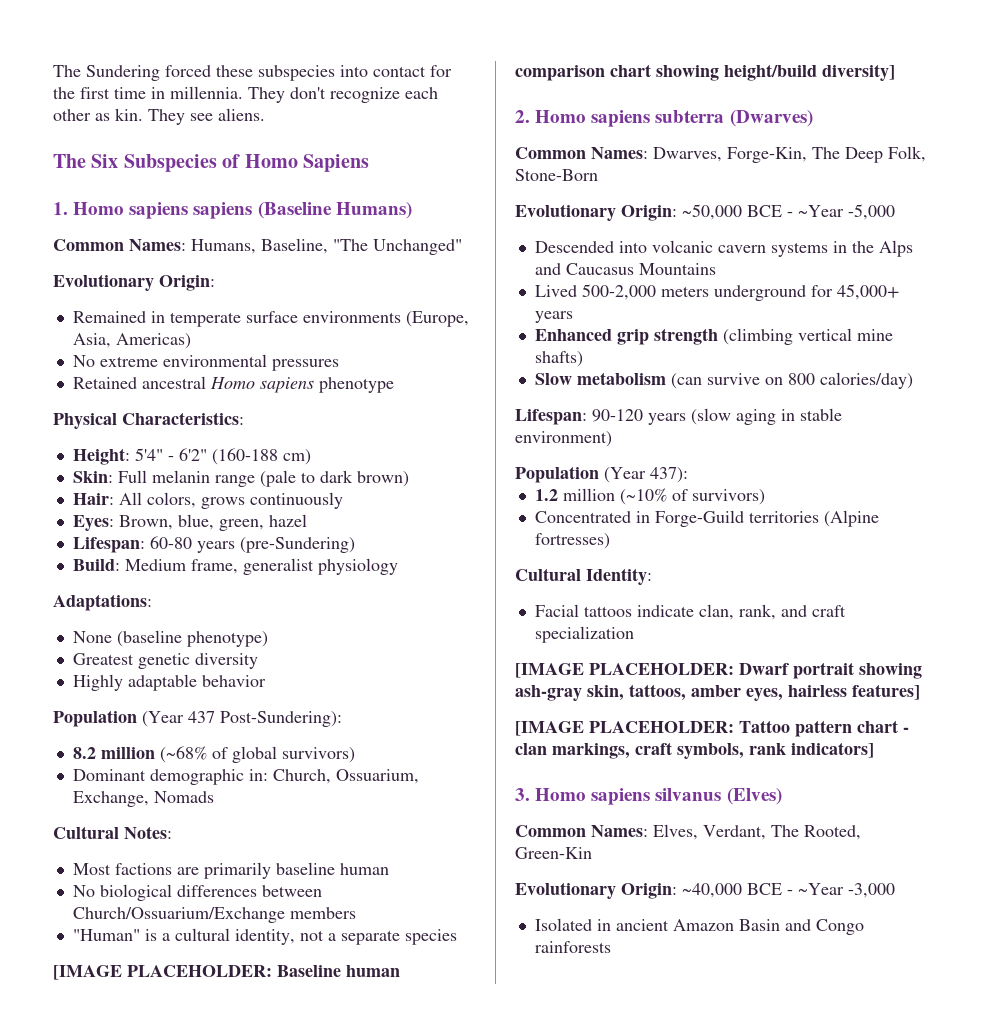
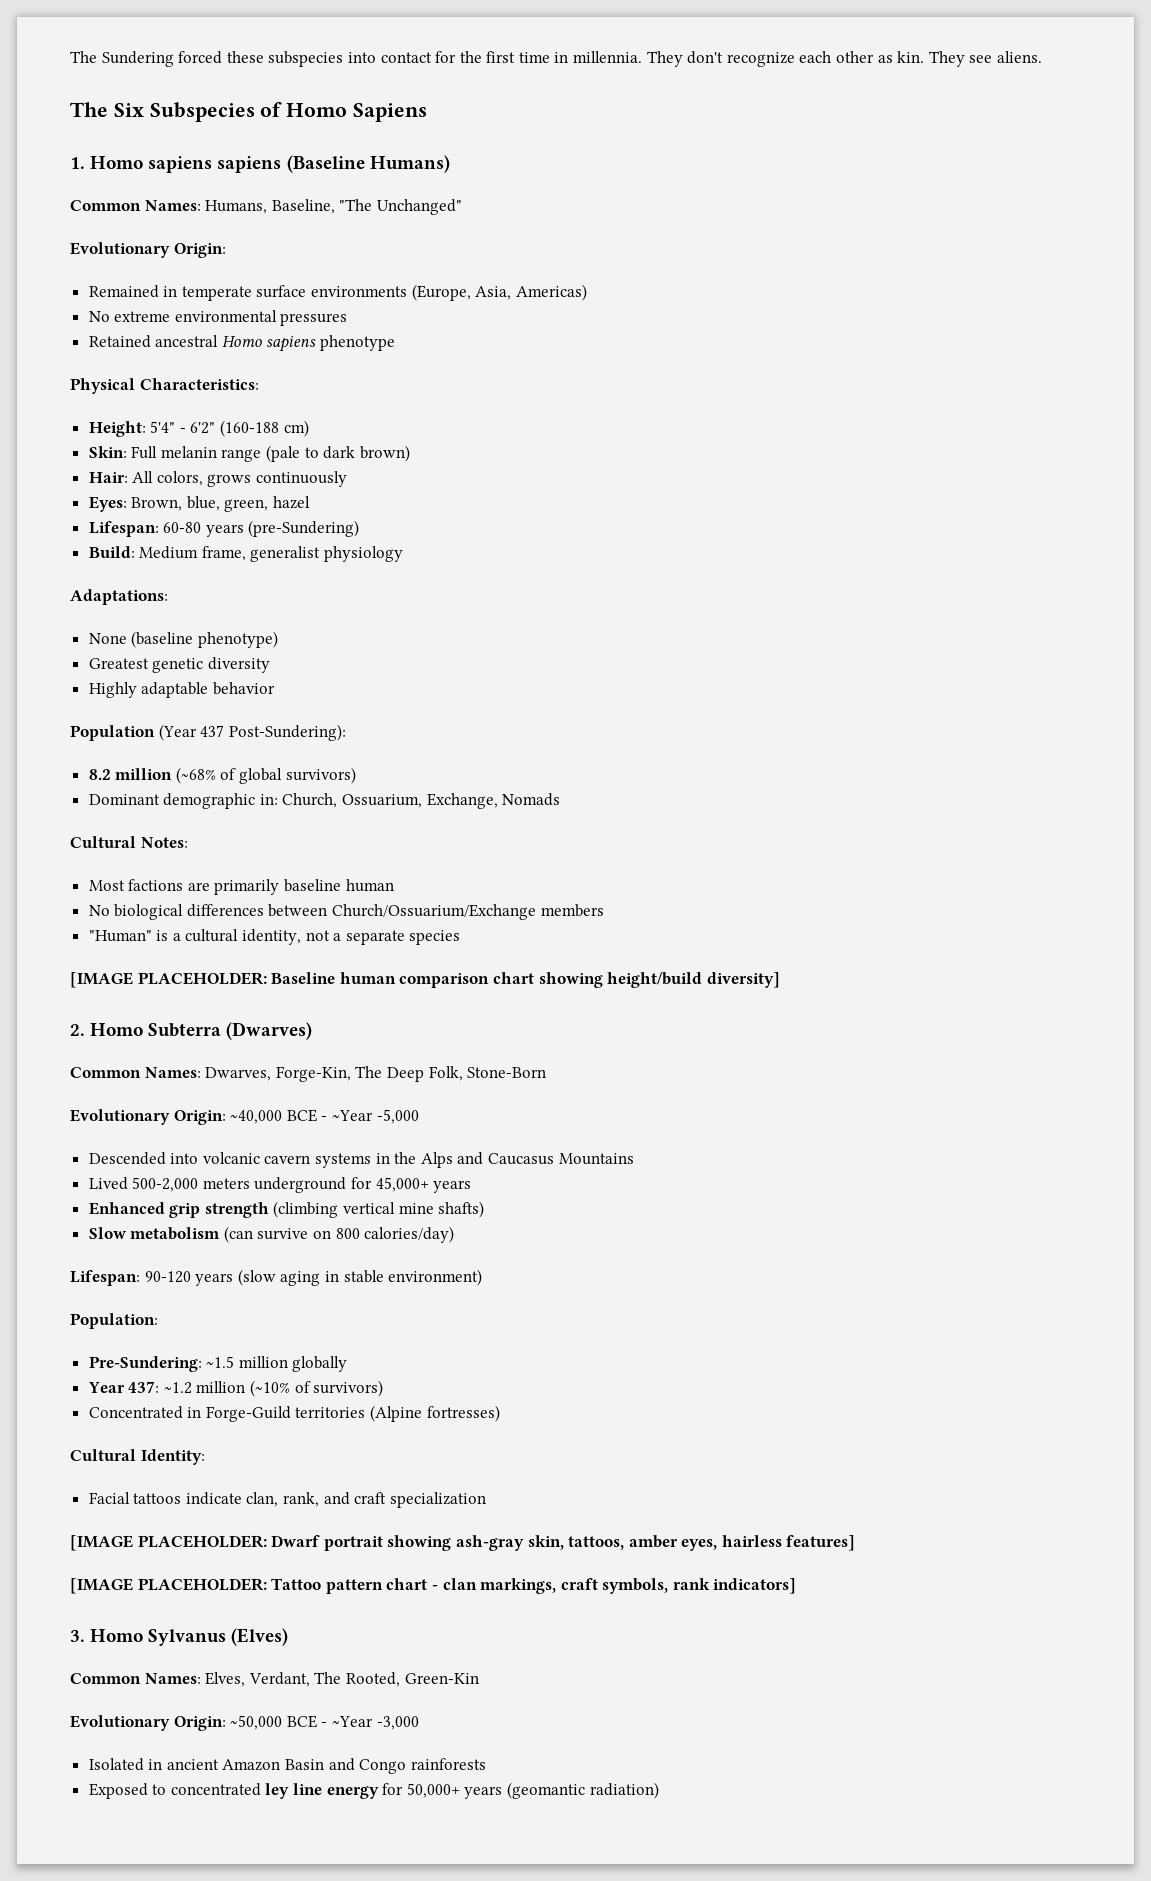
- 2. Homo sapiens subterra (Dwarves)
+ 2. Homo Subterra (Dwarves)
- Evolutionary Origin: ~50,000 BCE - ~Year -5,000
+ Evolutionary Origin: ~40,000 BCE - ~Year -5,000
- Population (Year 437):
- 1.2 million (~10% of survivors)
+ Population:
+ Pre-Sundering: ~1.5 million globally
+ Year 437: ~1.2 million (~10% of survivors)
- 3. Homo sapiens silvanus (Elves)
+ 3. Homo Sylvanus (Elves)
- Evolutionary Origin: ~40,000 BCE - ~Year -3,000
+ Evolutionary Origin: ~50,000 BCE - ~Year -3,000
+ Exposed to concentrated ley line energy for 50,000+ years (geomantic radiation)

